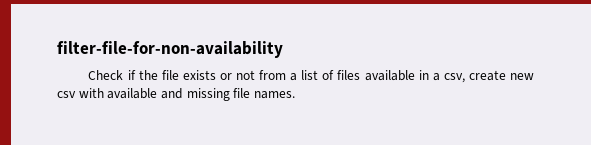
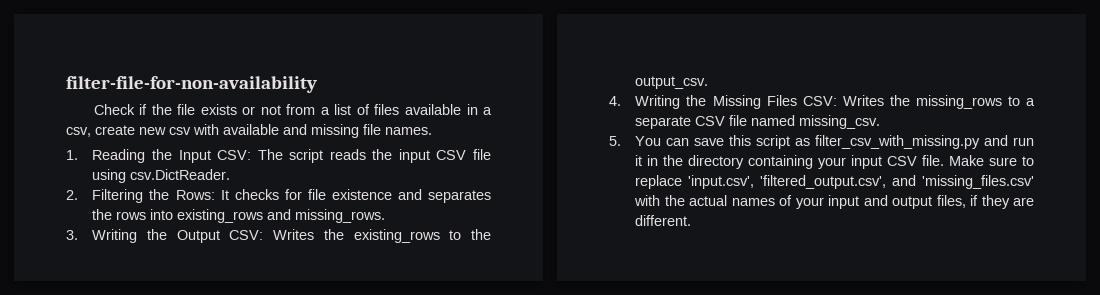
+ 1. Reading the Input CSV: The script reads the input CSV file using csv.DictReader.
+ 2. Filtering the Rows: It checks for file existence and separates the rows into existing_rows and missing_rows.
+ 3. Writing the Output CSV: Writes the existing_rows to the output_csv.
+ 4. Writing the Missing Files CSV: Writes the missing_rows to a separate CSV file named missing_csv.
+ 5. You can save this script as filter_csv_with_missing.py and run it in the directory containing your input CSV file. Make sure to replace 'input.csv', 'filtered_output.csv', and 'missing_files.csv' with the actual names of your input and output files, if they are different.

